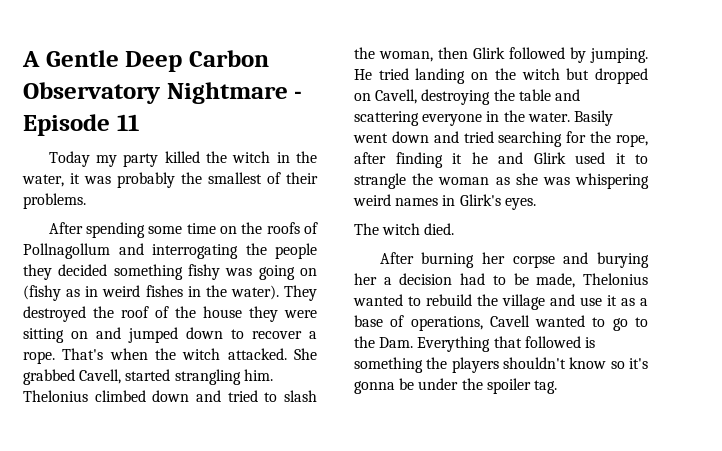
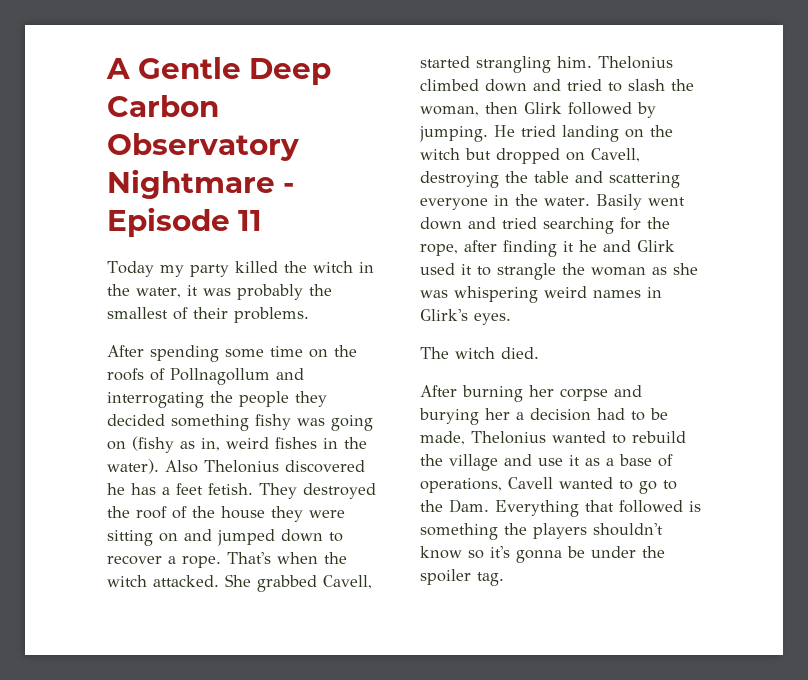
- After spending some time on the roofs of Pollnagollum and interrogating the people they decided something fishy was going on (fishy as in weird fishes in the water).
+ After spending some time on the roofs of Pollnagollum and interrogating the people they decided something fishy was going on (fishy as in, weird fishes in the water).
+ Also Thelonius discovered he has a feet fetish.

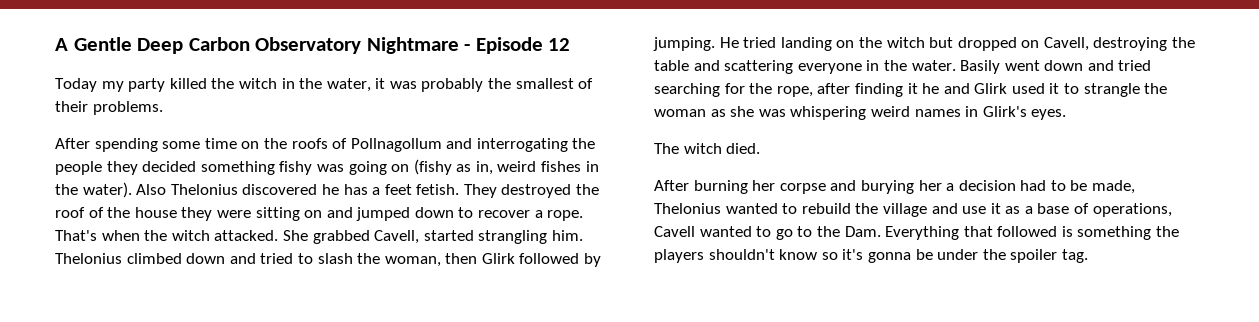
- A Gentle Deep Carbon Observatory Nightmare - Episode 11
+ A Gentle Deep Carbon Observatory Nightmare - Episode 12

